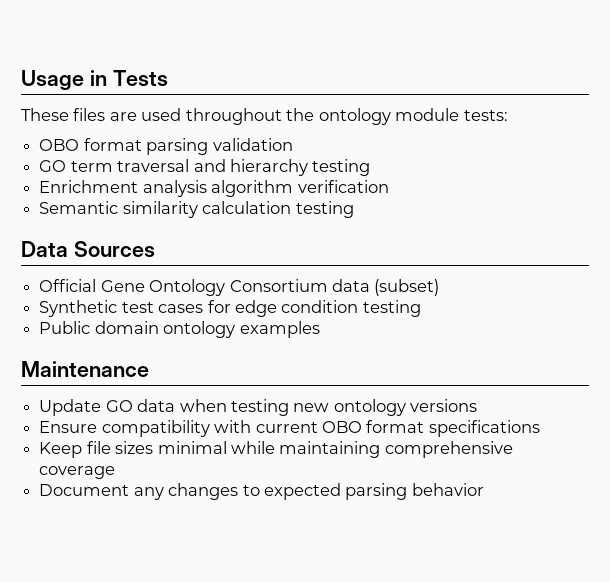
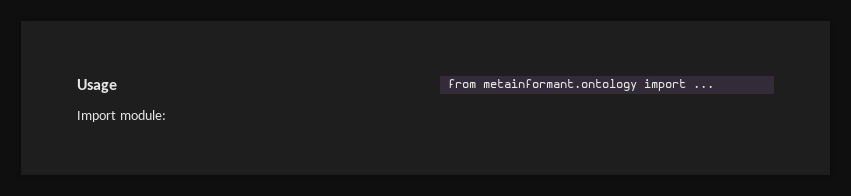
- Usage in Tests
- These files are used throughout the ontology module tests:
- OBO format parsing validation
- GO term traversal and hierarchy testing
- Enrichment analysis algorithm verification
- Semantic similarity calculation testing
- Data Sources
- Official Gene Ontology Consortium data (subset)
- Synthetic test cases for edge condition testing
- Public domain ontology examples
- Maintenance
- Update GO data when testing new ontology versions
- Ensure compatibility with current OBO format specifications
- Keep file sizes minimal while maintaining comprehensive coverage
- Document any changes to expected parsing behavior
+ Usage
+ Import module:
+ from metainformant.ontology import ...

